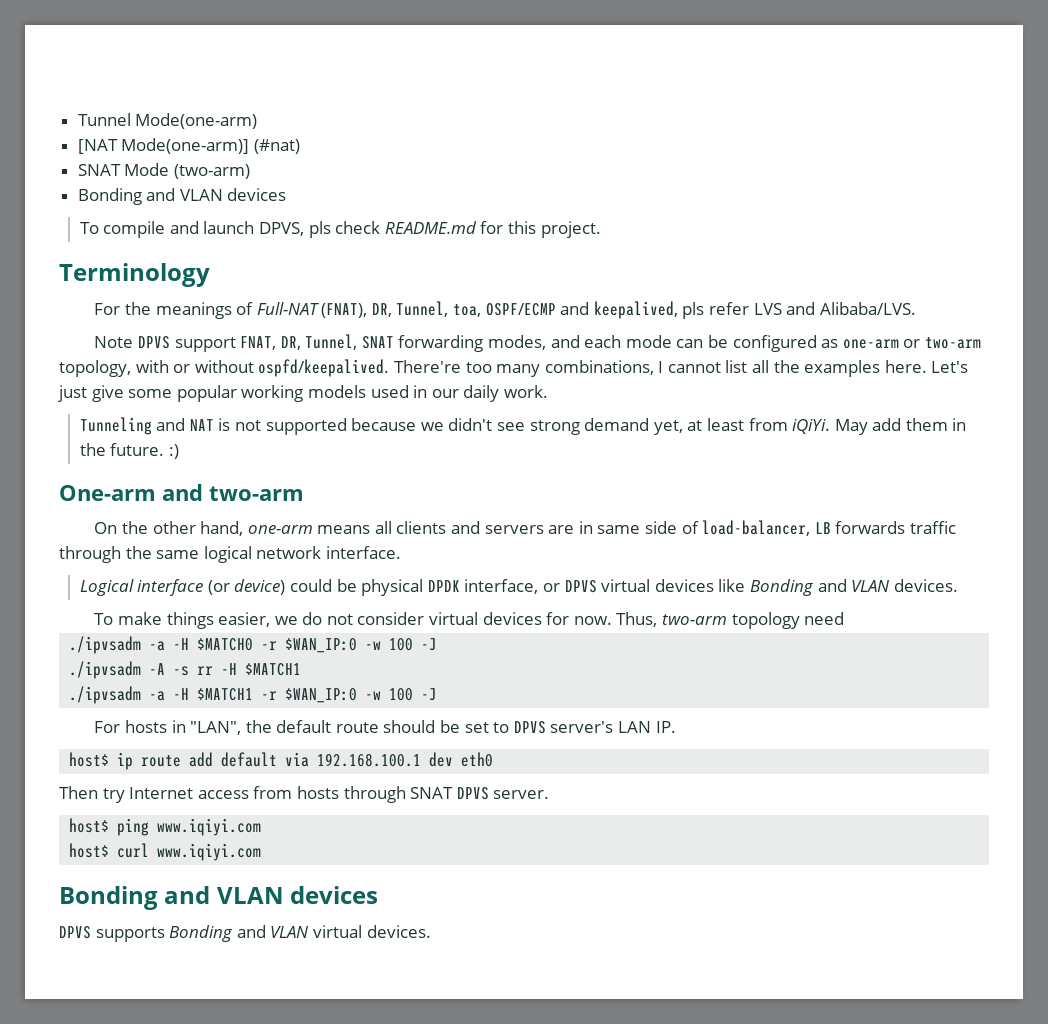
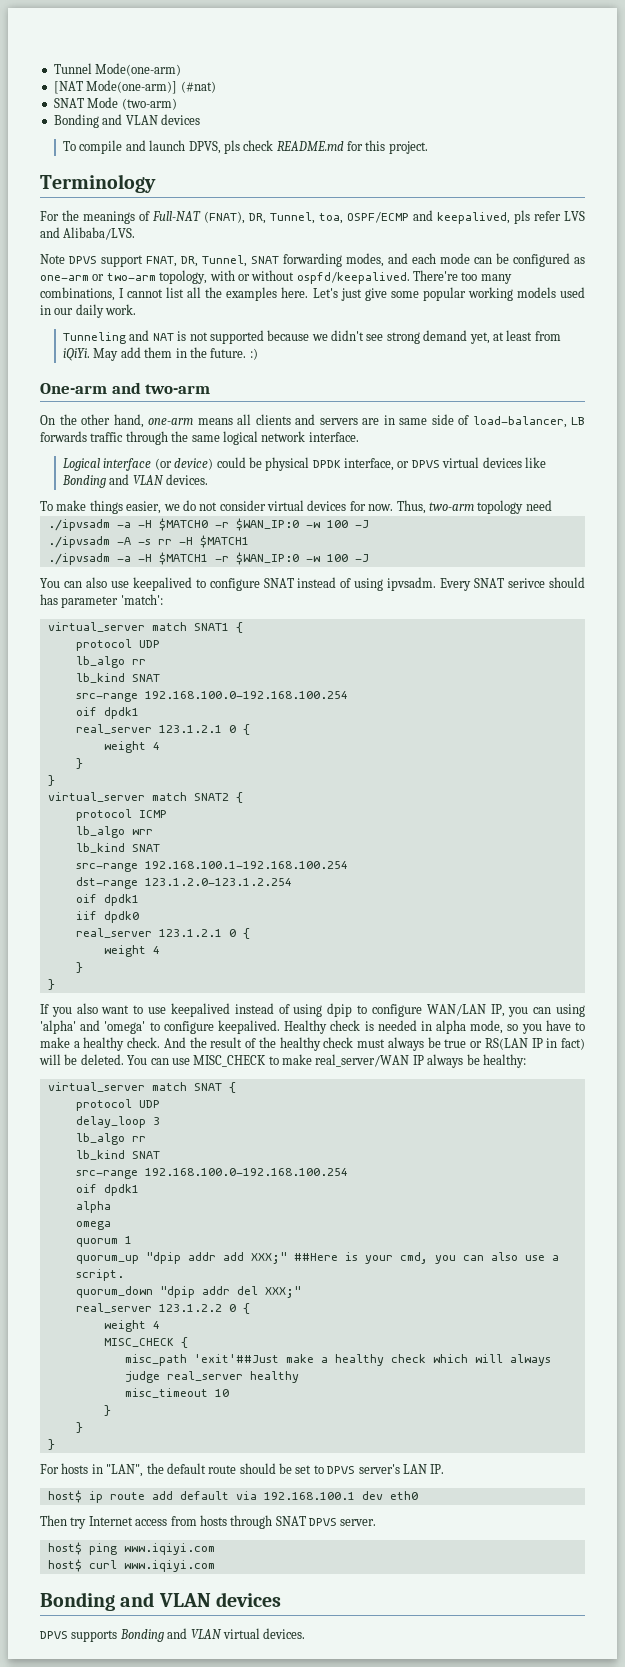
+ You can also use keepalived to configure SNAT instead of using ipvsadm. Every SNAT serivce should has parameter 'match':
+ virtual_server match SNAT1 {
+ protocol UDP
+ lb_algo rr
+ lb_kind SNAT
+ src-range 192.168.100.0-192.168.100.254
+ oif dpdk1
+ real_server 123.1.2.1 0 {
+ weight 4
+ }
+ }
+ virtual_server match SNAT2 {
+ protocol ICMP
+ lb_algo wrr
+ lb_kind SNAT
+ src-range 192.168.100.1-192.168.100.254
+ dst-range 123.1.2.0-123.1.2.254
+ oif dpdk1
+ iif dpdk0
+ real_server 123.1.2.1 0 {
+ weight 4
+ }
+ }
+ If you also want to use keepalived instead of using dpip to configure WAN/LAN IP, you can using 'alpha' and 'omega' to configure keepalived. Healthy check is needed in alpha mode, so you have to make a healthy check. And the result of the healthy check must always be true or RS(LAN IP in fact) will be deleted. You can use MISC_CHECK to make real_server/WAN IP always be healthy:
+ virtual_server match SNAT {
+ protocol UDP
+ delay_loop 3
+ lb_algo rr
+ lb_kind SNAT
+ src-range 192.168.100.0-192.168.100.254
+ oif dpdk1
+ alpha
+ omega
+ quorum 1
+ quorum_up "dpip addr add XXX;" ##Here is your cmd, you can also use a script.
+ quorum_down "dpip addr del XXX;"
+ real_server 123.1.2.2 0 {
+ weight 4
+ MISC_CHECK {
+ misc_path 'exit'##Just make a healthy check which will always judge real_server healthy
+ misc_timeout 10
+ }
+ }
+ }

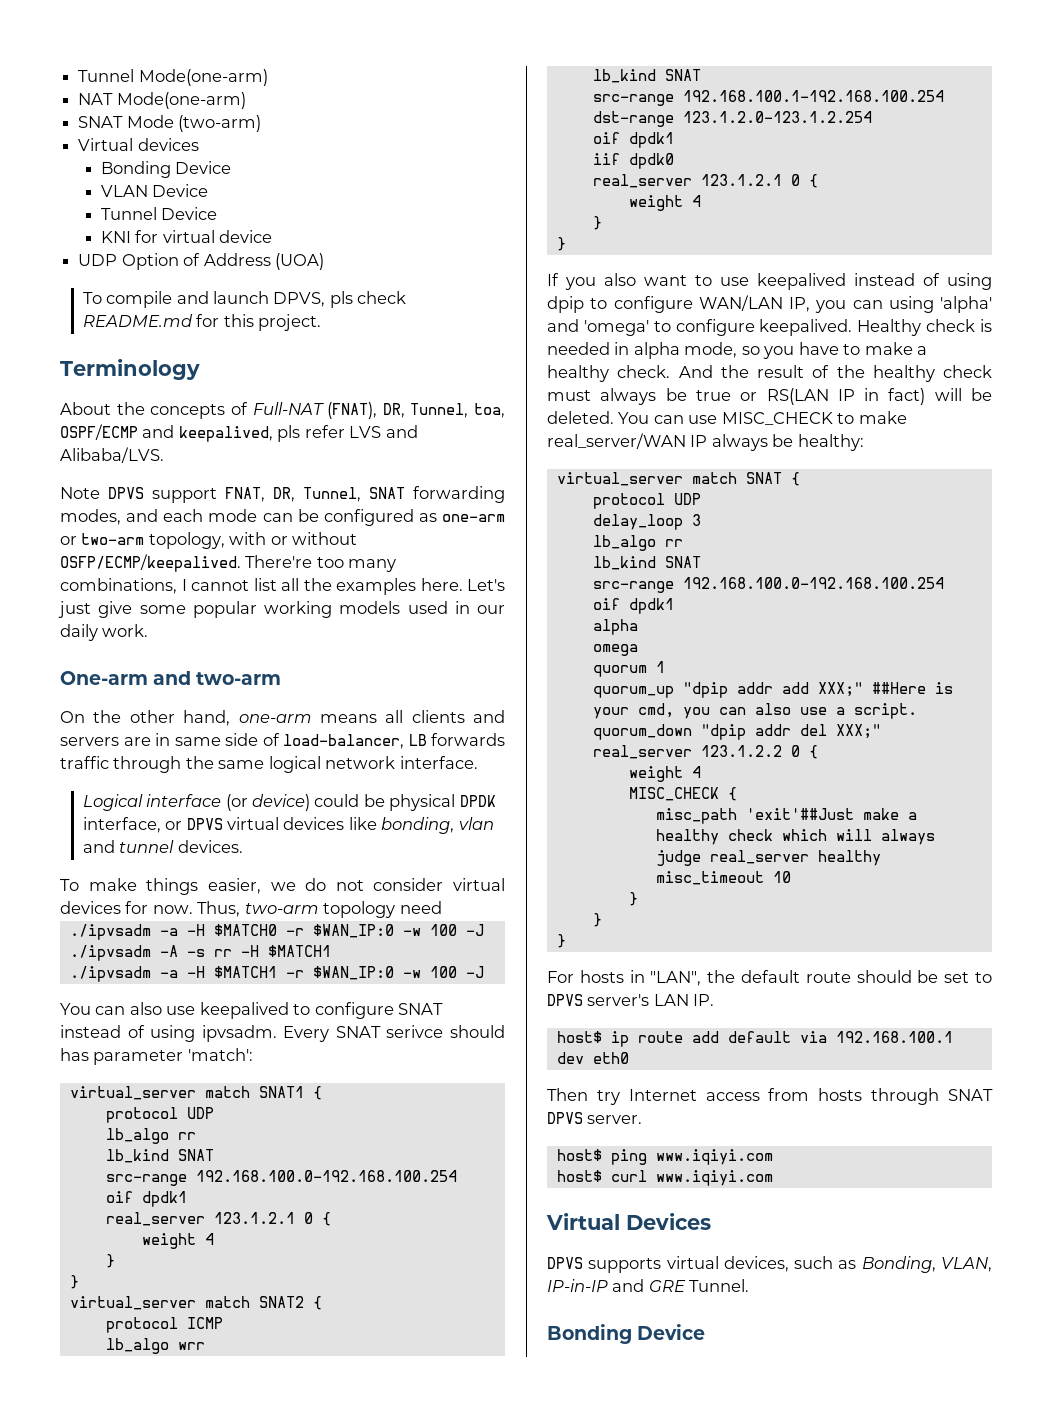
- [NAT Mode(one-arm)] (#nat)
+ NAT Mode(one-arm)
  SNAT Mode (two-arm)
- Bonding and VLAN devices
+ Virtual devices
+ Bonding Device
+ VLAN Device
+ Tunnel Device
+ KNI for virtual device
+ UDP Option of Address (UOA)
- For the meanings of Full-NAT (FNAT), DR, Tunnel, toa, OSPF/ECMP and keepalived, pls refer LVS and Alibaba/LVS.
+ About the concepts of Full-NAT (FNAT), DR, Tunnel, toa, OSPF/ECMP and keepalived, pls refer LVS and Alibaba/LVS.
- Note DPVS support FNAT, DR, Tunnel, SNAT forwarding modes, and each mode can be configured as one-arm or two-arm topology, with or without ospfd/keepalived.
+ Note DPVS support FNAT, DR, Tunnel, SNAT forwarding modes, and each mode can be configured as one-arm or two-arm topology, with or without OSFP/ECMP/keepalived.
- Tunneling and NAT is not supported because we didn't see strong demand yet, at least from iQiYi. May add them in the future. :)
- Logical interface (or device) could be physical DPDK interface, or DPVS virtual devices like Bonding and VLAN devices.
+ Logical interface (or device) could be physical DPDK interface, or DPVS virtual devices like bonding, vlan and tunnel devices.
  host$ curl www.iqiyi.com
- Bonding and VLAN devices
- DPVS supports Bonding and VLAN virtual devices.
+ Virtual Devices
+ DPVS supports virtual devices, such as Bonding, VLAN, IP-in-IP and GRE Tunnel.
+ Bonding Device

